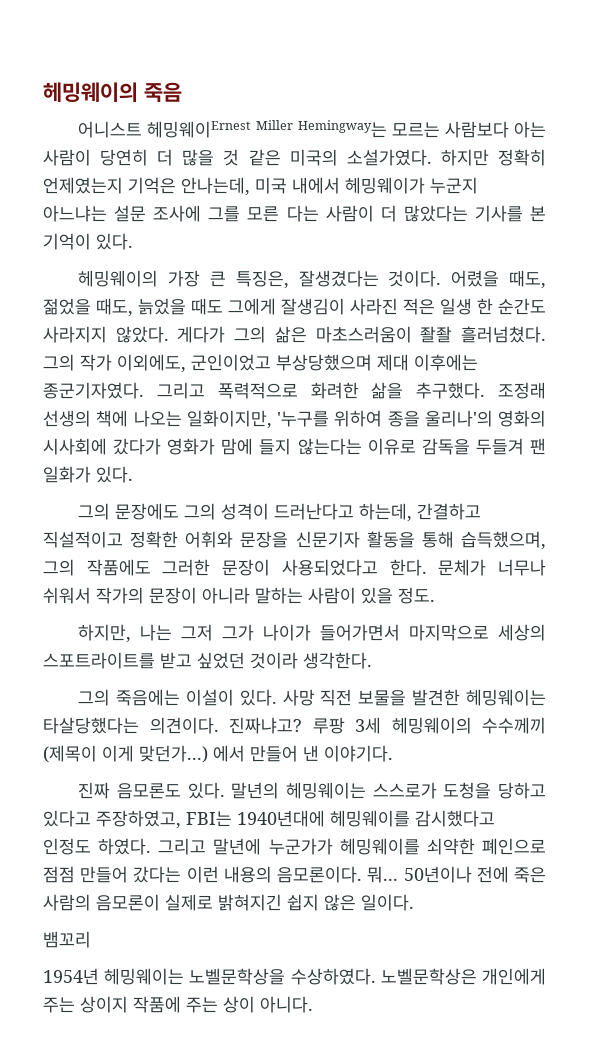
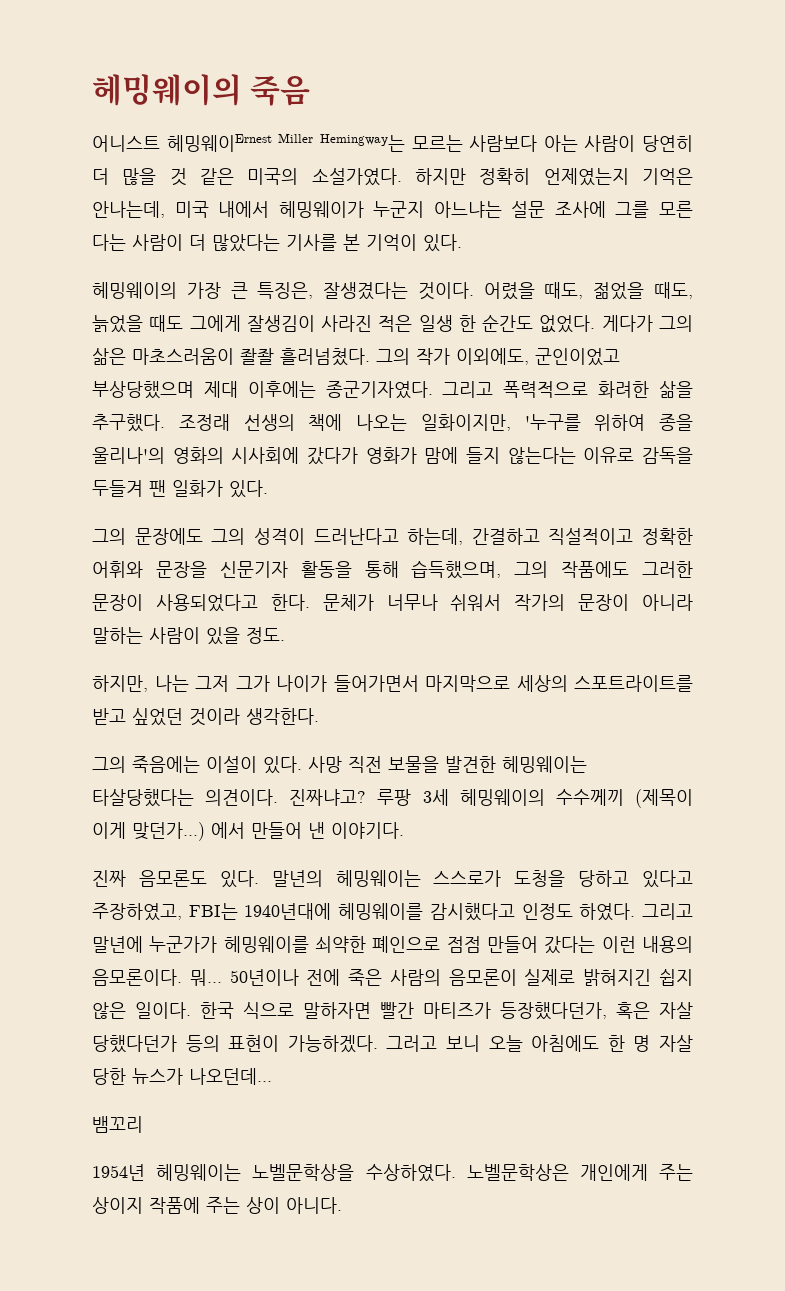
- 어렸을 때도, 젊었을 때도, 늙었을 때도 그에게 잘생김이 사라진 적은 일생 한 순간도 사라지지 않았다.
+ 어렸을 때도, 젊었을 때도, 늙었을 때도 그에게 잘생김이 사라진 적은 일생 한 순간도 없었다.
+ 한국 식으로 말하자면 빨간 마티즈가 등장했다던가, 혹은 자살 당했다던가 등의 표현이 가능하겠다. 그러고 보니 오늘 아침에도 한 명 자살 당한 뉴스가 나오던데...

